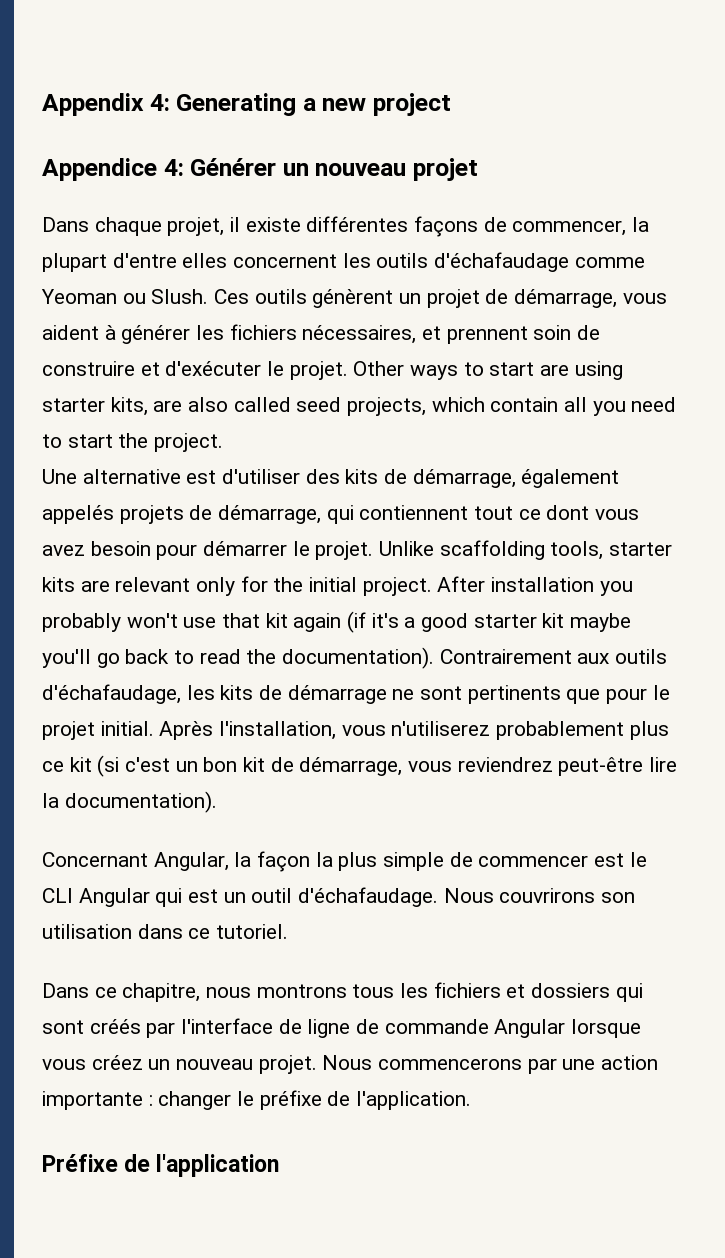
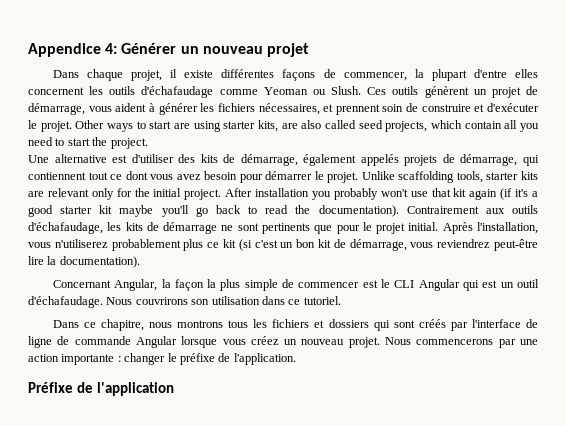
- Appendix 4: Generating a new project

